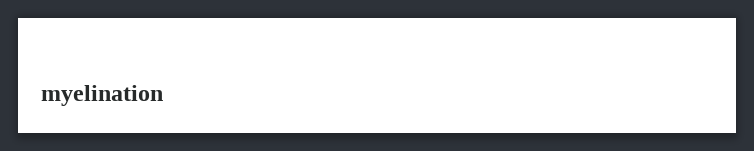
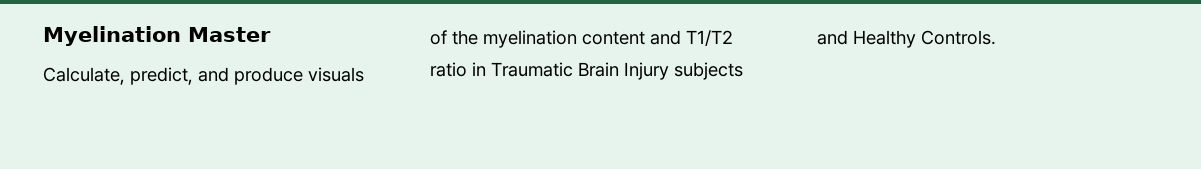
- myelination
+ Myelination Master
+ Calculate, predict, and produce visuals of the myelination content and T1/T2 ratio in Traumatic Brain Injury subjects and Healthy Controls.

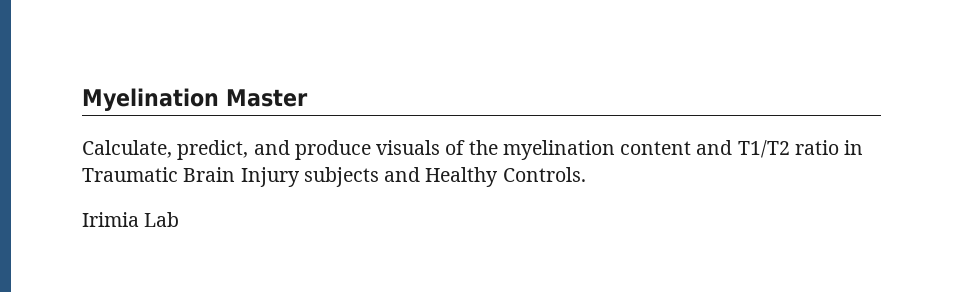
+ Irimia Lab

